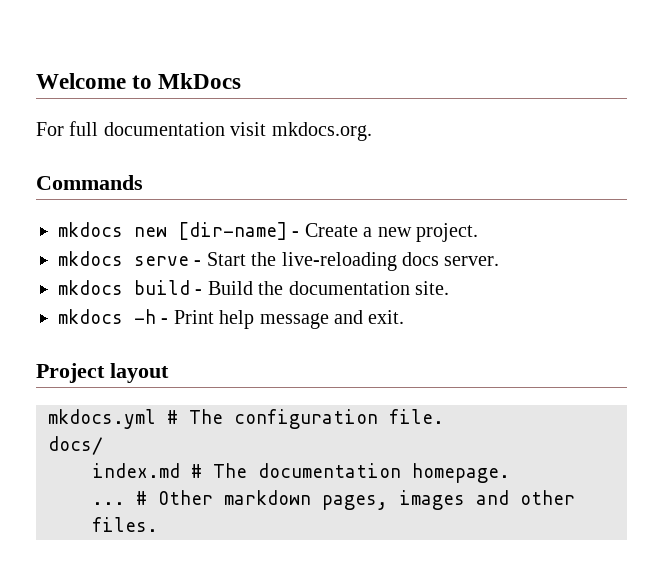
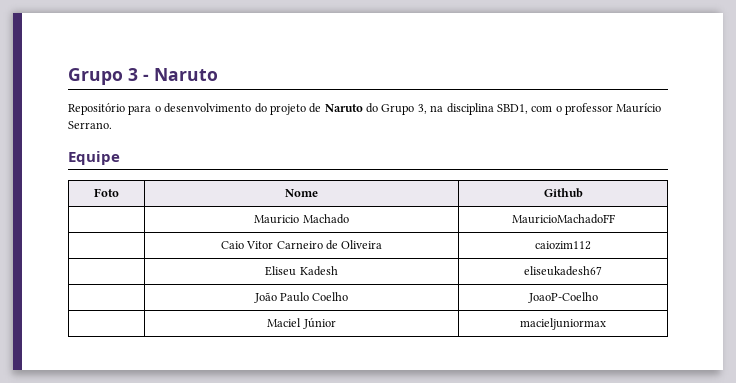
- Welcome to MkDocs
- For full documentation visit mkdocs.org.
- Commands
- mkdocs new [dir-name] - Create a new project.
- mkdocs serve - Start the live-reloading docs server.
- mkdocs build - Build the documentation site.
- mkdocs -h - Print help message and exit.
- Project layout
- mkdocs.yml # The configuration file.
- docs/
- index.md # The documentation homepage.
- ... # Other markdown pages, images and other files.
+ Grupo 3 - Naruto
+ Repositório para o desenvolvimento do projeto de Naruto do Grupo 3, na disciplina SBD1, com o professor Maurício Serrano.
+ Equipe
+ Foto | Nome | Github
+ | Mauricio Machado | MauricioMachadoFF
+ | Caio Vitor Carneiro de Oliveira | caiozim112
+ | Eliseu Kadesh | eliseukadesh67
+ | João Paulo Coelho | JoaoP-Coelho
+ | Maciel Júnior | macieljuniormax

